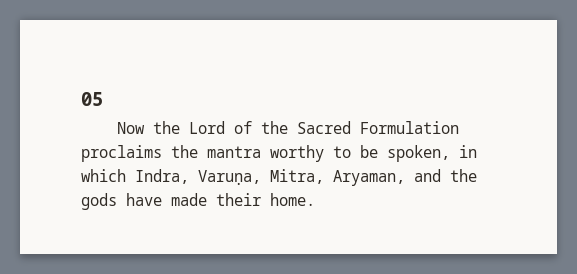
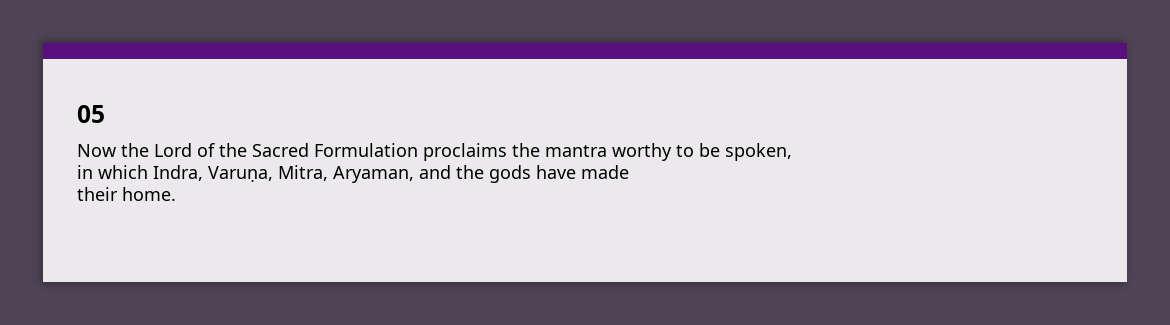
- Now the Lord of the Sacred Formulation proclaims the mantra worthy to be spoken, in which Indra, Varuṇa, Mitra, Aryaman, and the gods have made their home.
+ Now the Lord of the Sacred Formulation proclaims the mantra worthy to be spoken,
+ in which Indra, Varuṇa, Mitra, Aryaman, and the gods have made
+ their home.

